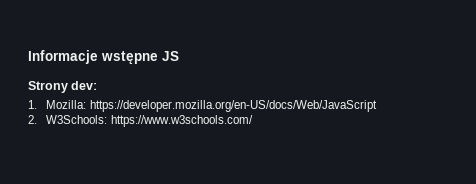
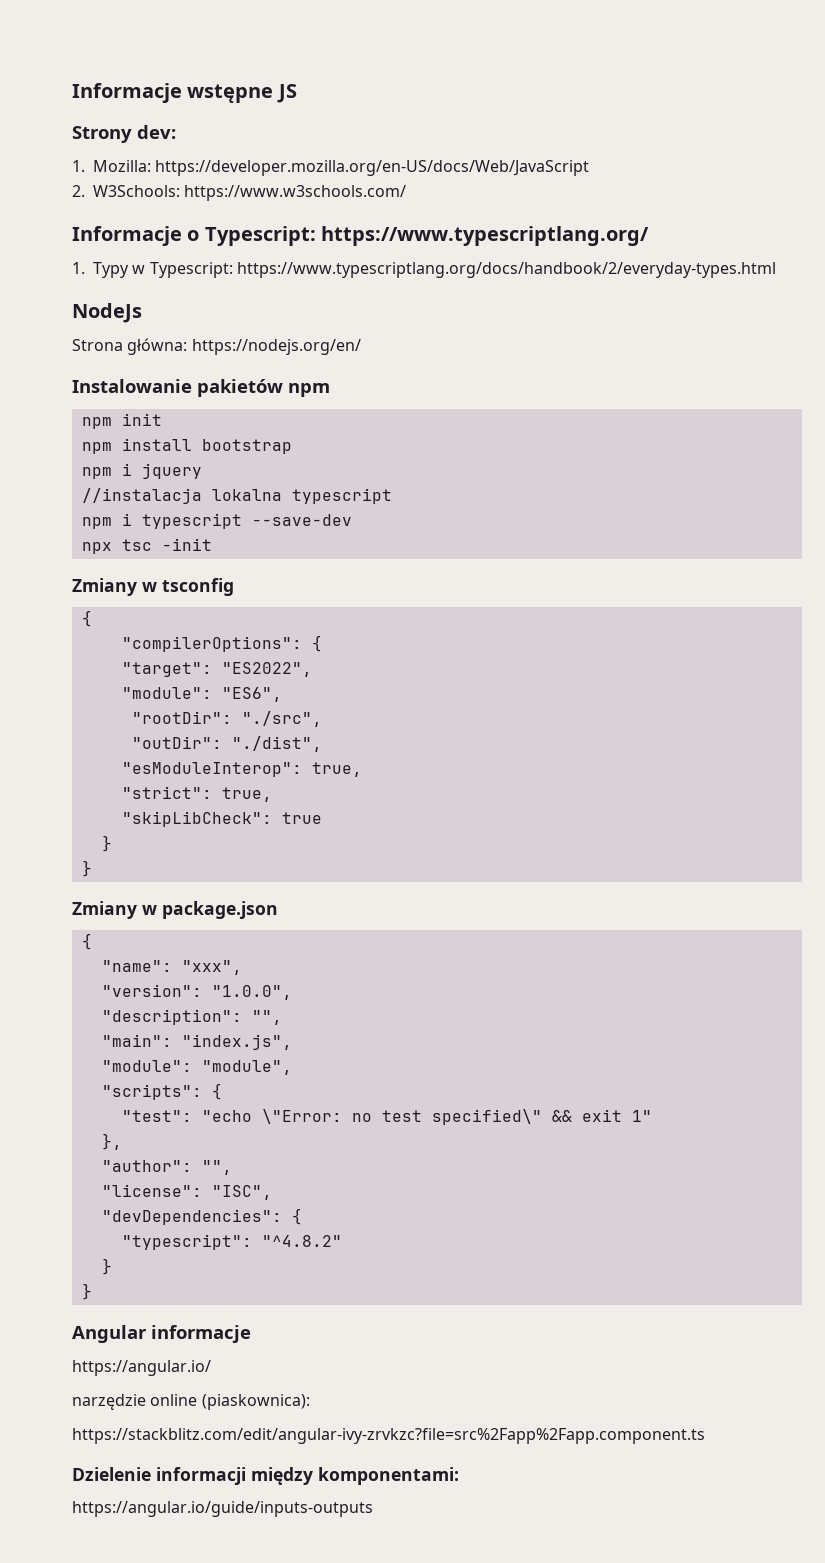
+ Informacje o Typescript: https://www.typescriptlang.org/
+ 1. Typy w Typescript: https://www.typescriptlang.org/docs/handbook/2/everyday-types.html
+ NodeJs
+ Strona główna: https://nodejs.org/en/
+ Instalowanie pakietów npm
+ npm init
+ npm install bootstrap
+ npm i jquery
+ //instalacja lokalna typescript
+ npm i typescript --save-dev
+ npx tsc -init
+ Zmiany w tsconfig
+ {
+ "compilerOptions": {
+ "target": "ES2022",
+ "module": "ES6",
+ "rootDir": "./src",
+ "outDir": "./dist",
+ "esModuleInterop": true,
+ "strict": true,
+ "skipLibCheck": true
+ }
+ }
+ Zmiany w package.json
+ {
+ "name": "xxx",
+ "version": "1.0.0",
+ "description": "",
+ "main": "index.js",
+ "module": "module",
+ "scripts": {
+ "test": "echo \"Error: no test specified\" && exit 1"
+ },
+ "author": "",
+ "license": "ISC",
+ "devDependencies": {
+ "typescript": "^4.8.2"
+ }
+ }
+ Angular informacje
+ https://angular.io/
+ narzędzie online (piaskownica):
+ https://stackblitz.com/edit/angular-ivy-zrvkzc?file=src%2Fapp%2Fapp.component.ts
+ Dzielenie informacji między komponentami:
+ https://angular.io/guide/inputs-outputs

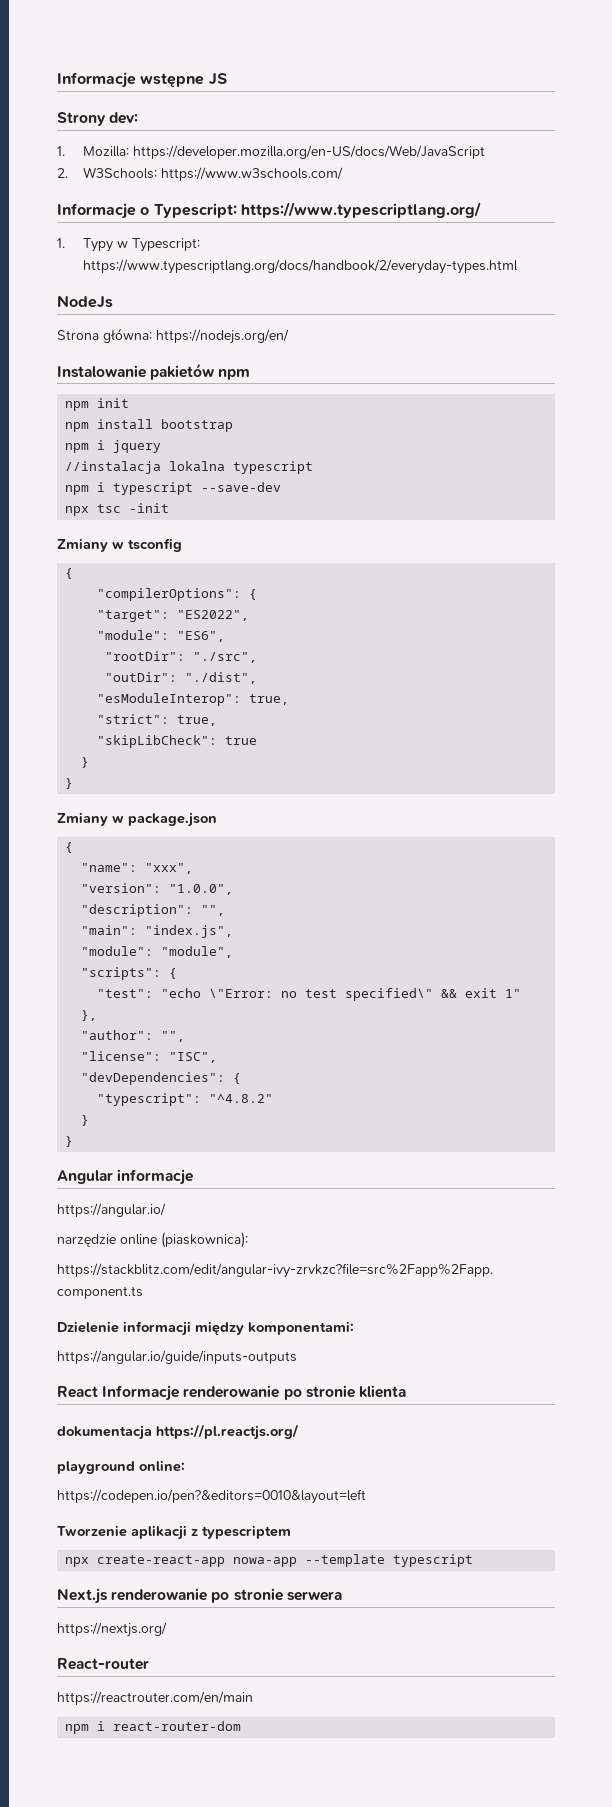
+ React Informacje renderowanie po stronie klienta
+ dokumentacja https://pl.reactjs.org/
+ playground online:
+ https://codepen.io/pen?&editors=0010&layout=left
+ Tworzenie aplikacji z typescriptem
+ npx create-react-app nowa-app --template typescript
+ Next.js renderowanie po stronie serwera
+ https://nextjs.org/
+ React-router
+ https://reactrouter.com/en/main
+ npm i react-router-dom

